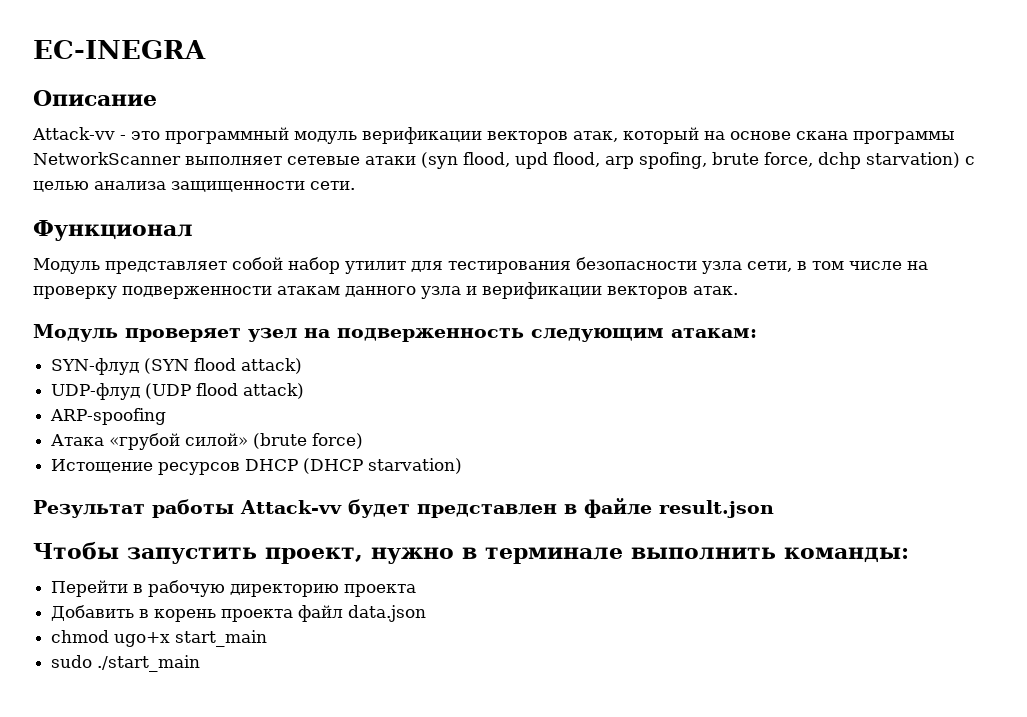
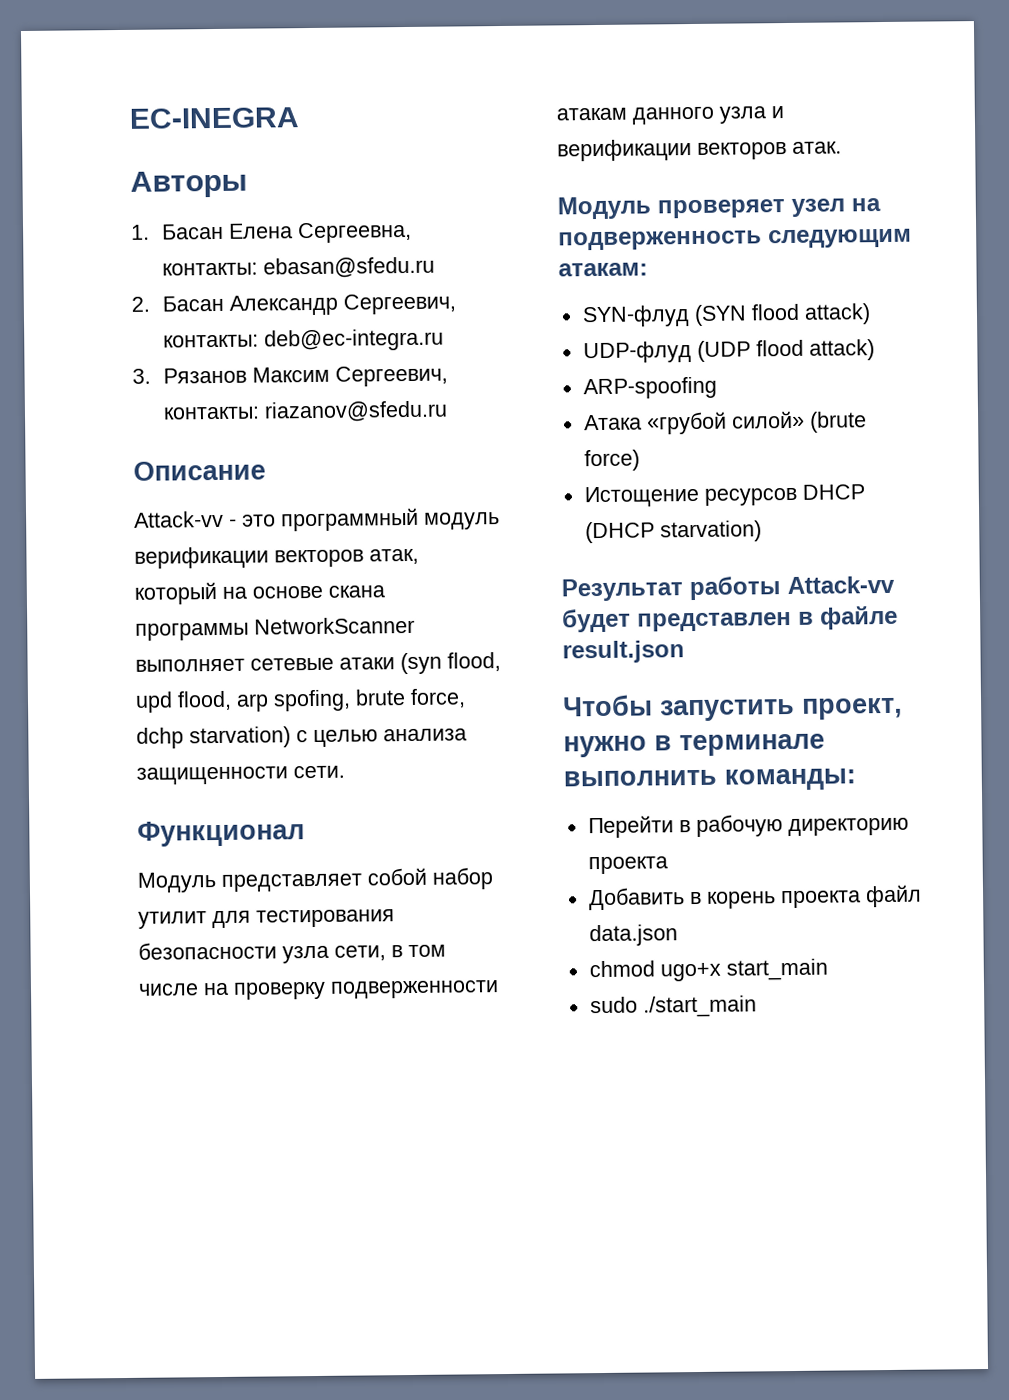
+ Авторы
+ 1. Басан Елена Сергеевна, контакты: ebasan@sfedu.ru
+ 2. Басан Александр Сергеевич, контакты: deb@ec-integra.ru
+ 3. Рязанов Максим Сергеевич, контакты: riazanov@sfedu.ru

